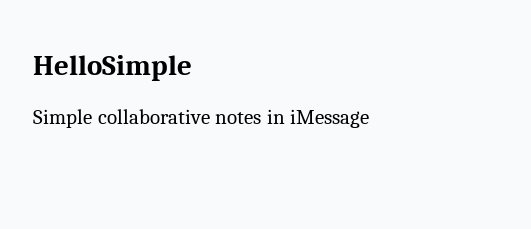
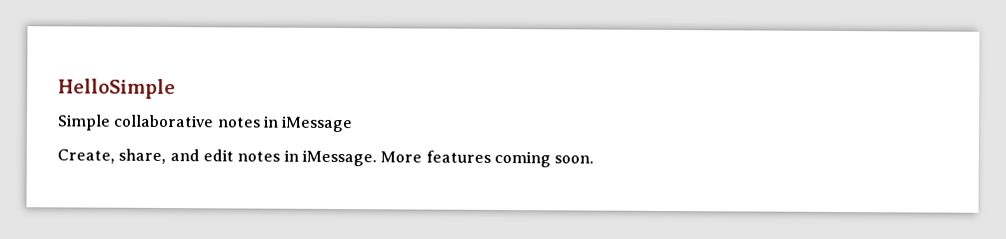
+ Create, share, and edit notes in iMessage. More features coming soon.

